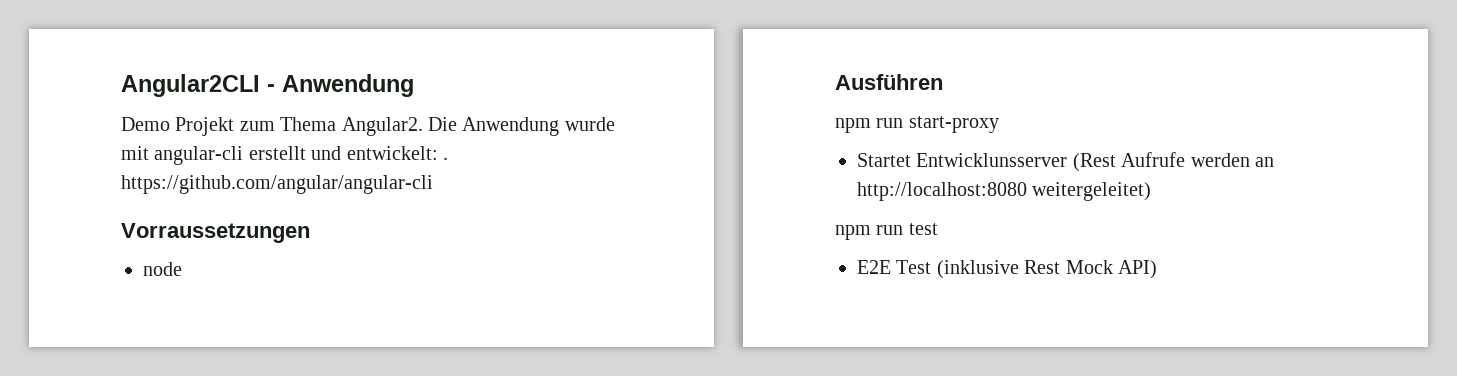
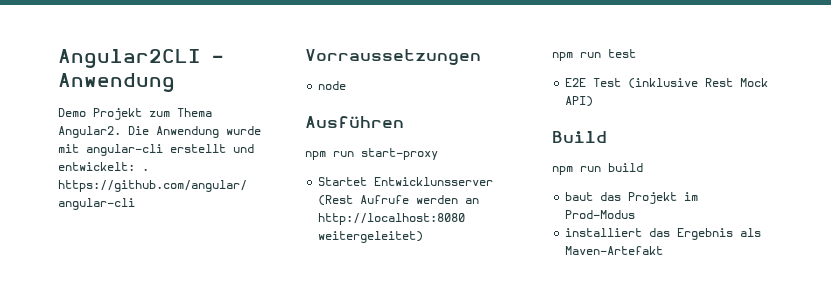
+ Build
+ npm run build
+ baut das Projekt im Prod-Modus
+ installiert das Ergebnis als Maven-Artefakt

